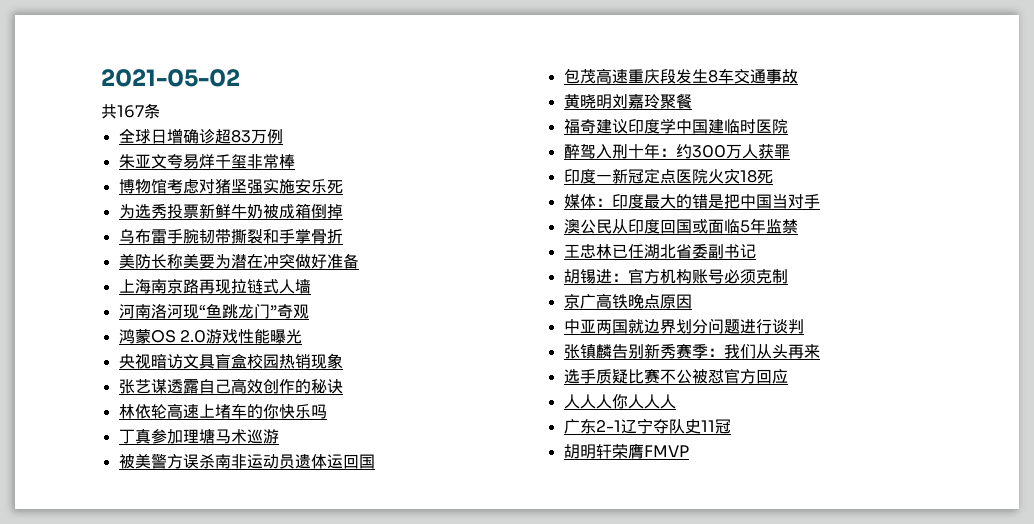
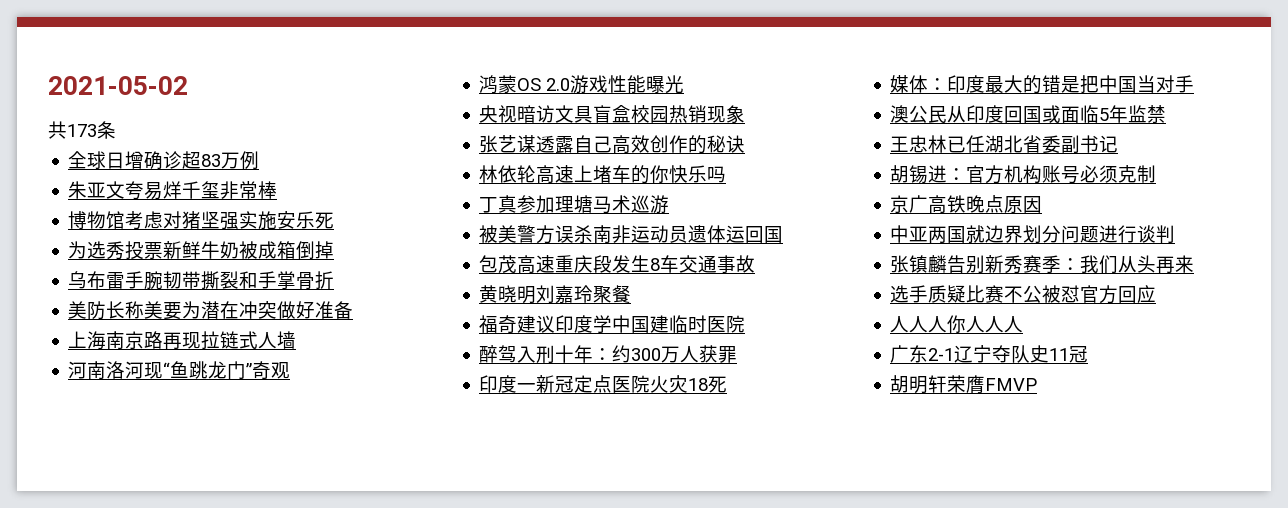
- 共167条
+ 共173条

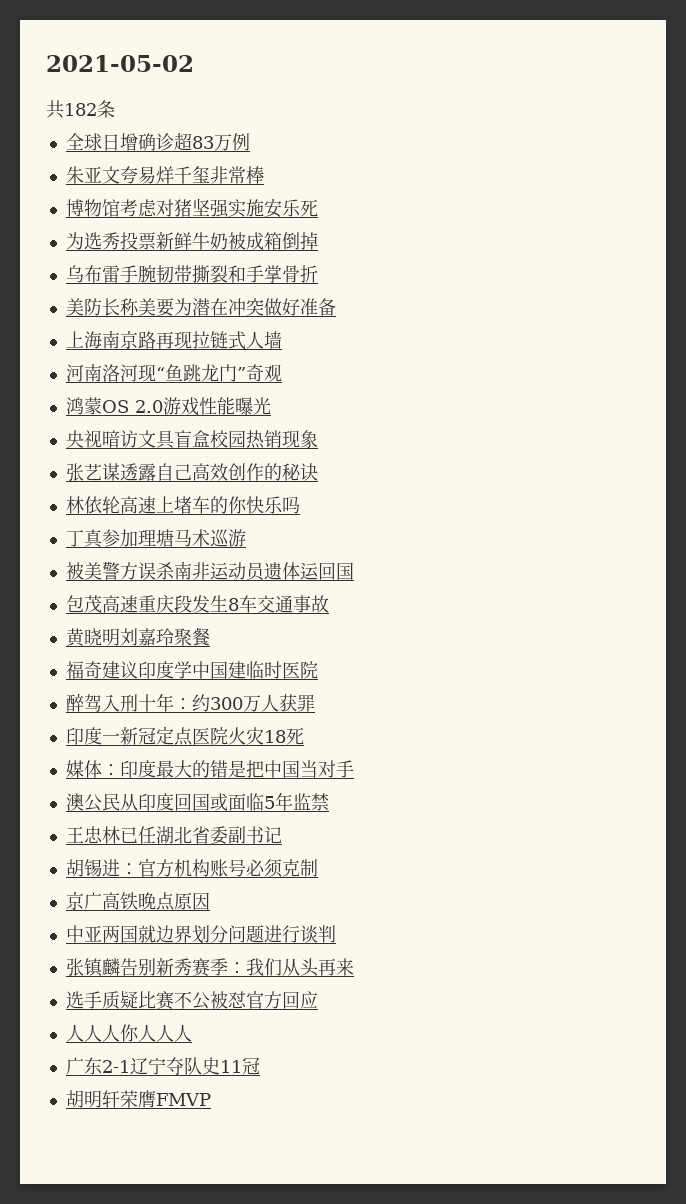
- 共173条
+ 共182条

